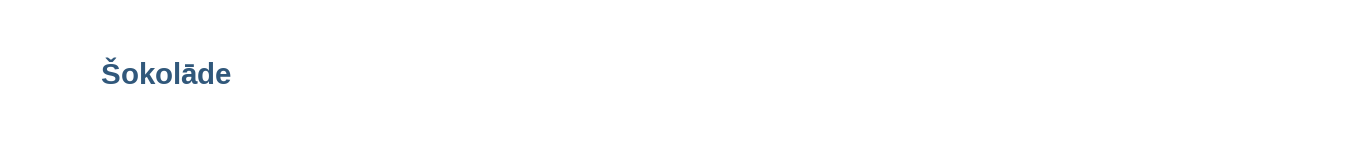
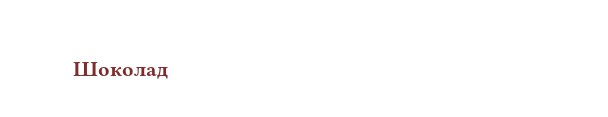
- Šokolāde
+ Шоколад

